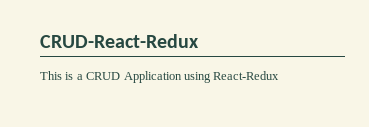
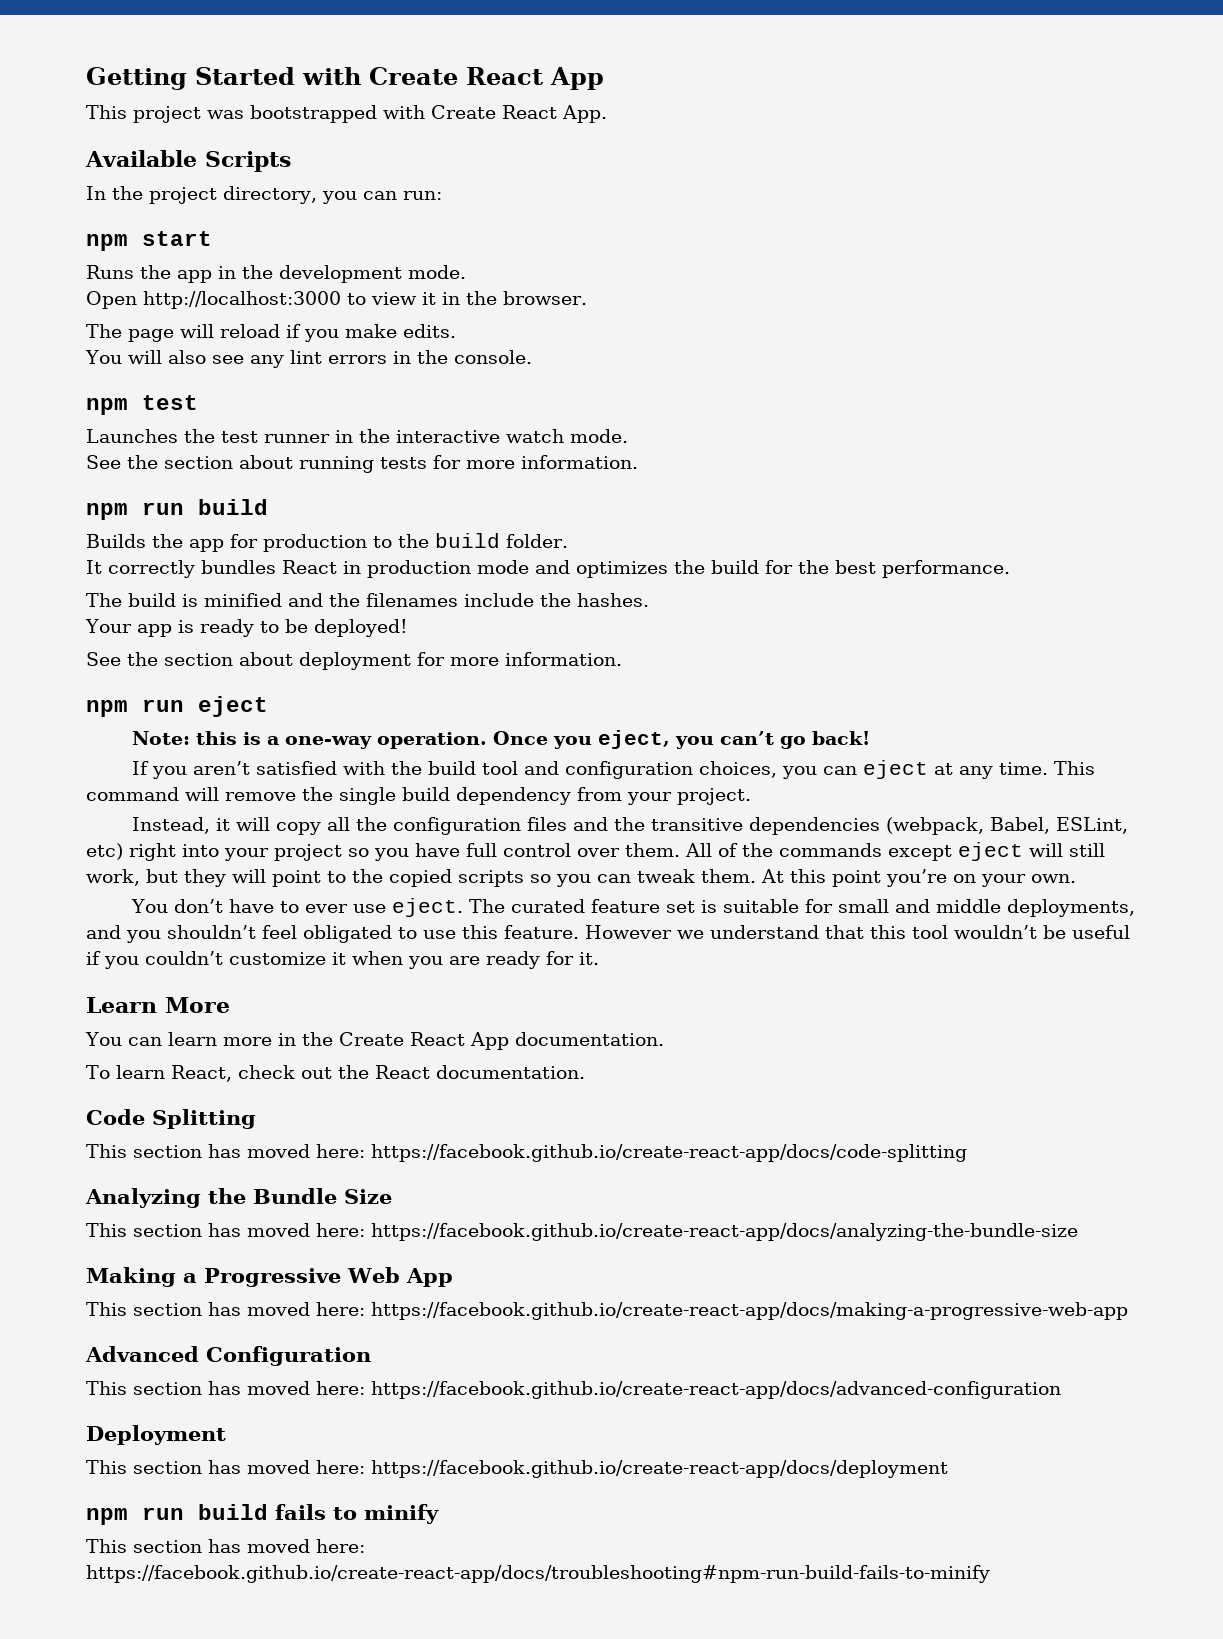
- CRUD-React-Redux
- This is a CRUD Application using React-Redux
+ Getting Started with Create React App
+ This project was bootstrapped with Create React App.
+ Available Scripts
+ In the project directory, you can run:
+ npm start
+ Runs the app in the development mode.
+ Open http://localhost:3000 to view it in the browser.
+ The page will reload if you make edits.
+ You will also see any lint errors in the console.
+ npm test
+ Launches the test runner in the interactive watch mode.
+ See the section about running tests for more information.
+ npm run build
+ Builds the app for production to the build folder.
+ It correctly bundles React in production mode and optimizes the build for the best performance.
+ The build is minified and the filenames include the hashes.
+ Your app is ready to be deployed!
+ See the section about deployment for more information.
+ npm run eject
+ Note: this is a one-way operation. Once you eject, you can’t go back!
+ If you aren’t satisfied with the build tool and configuration choices, you can eject at any time. This command will remove the single build dependency from your project.
+ Instead, it will copy all the configuration files and the transitive dependencies (webpack, Babel, ESLint, etc) right into your project so you have full control over them. All of the commands except eject will still work, but they will point to the copied scripts so you can tweak them. At this point you’re on your own.
+ You don’t have to ever use eject. The curated feature set is suitable for small and middle deployments, and you shouldn’t feel obligated to use this feature. However we understand that this tool wouldn’t be useful if you couldn’t customize it when you are ready for it.
+ Learn More
+ You can learn more in the Create React App documentation.
+ To learn React, check out the React documentation.
+ Code Splitting
+ This section has moved here: https://facebook.github.io/create-react-app/docs/code-splitting
+ Analyzing the Bundle Size
+ This section has moved here: https://facebook.github.io/create-react-app/docs/analyzing-the-bundle-size
+ Making a Progressive Web App
+ This section has moved here: https://facebook.github.io/create-react-app/docs/making-a-progressive-web-app
+ Advanced Configuration
+ This section has moved here: https://facebook.github.io/create-react-app/docs/advanced-configuration
+ Deployment
+ This section has moved here: https://facebook.github.io/create-react-app/docs/deployment
+ npm run build fails to minify
+ This section has moved here: https://facebook.github.io/create-react-app/docs/troubleshooting#npm-run-build-fails-to-minify

